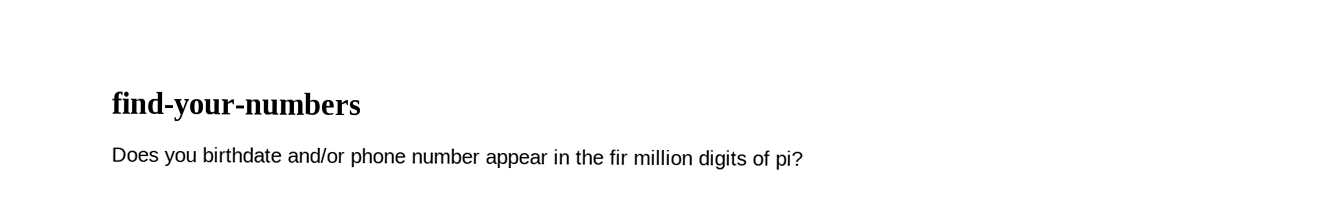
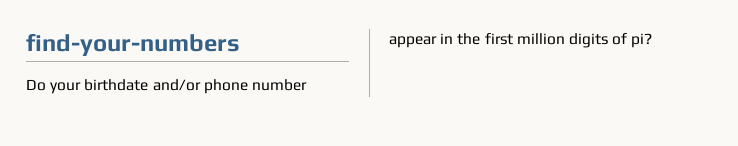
- Does you birthdate and/or phone number appear in the fir million digits of pi?
+ Do your birthdate and/or phone number appear in the first million digits of pi?

